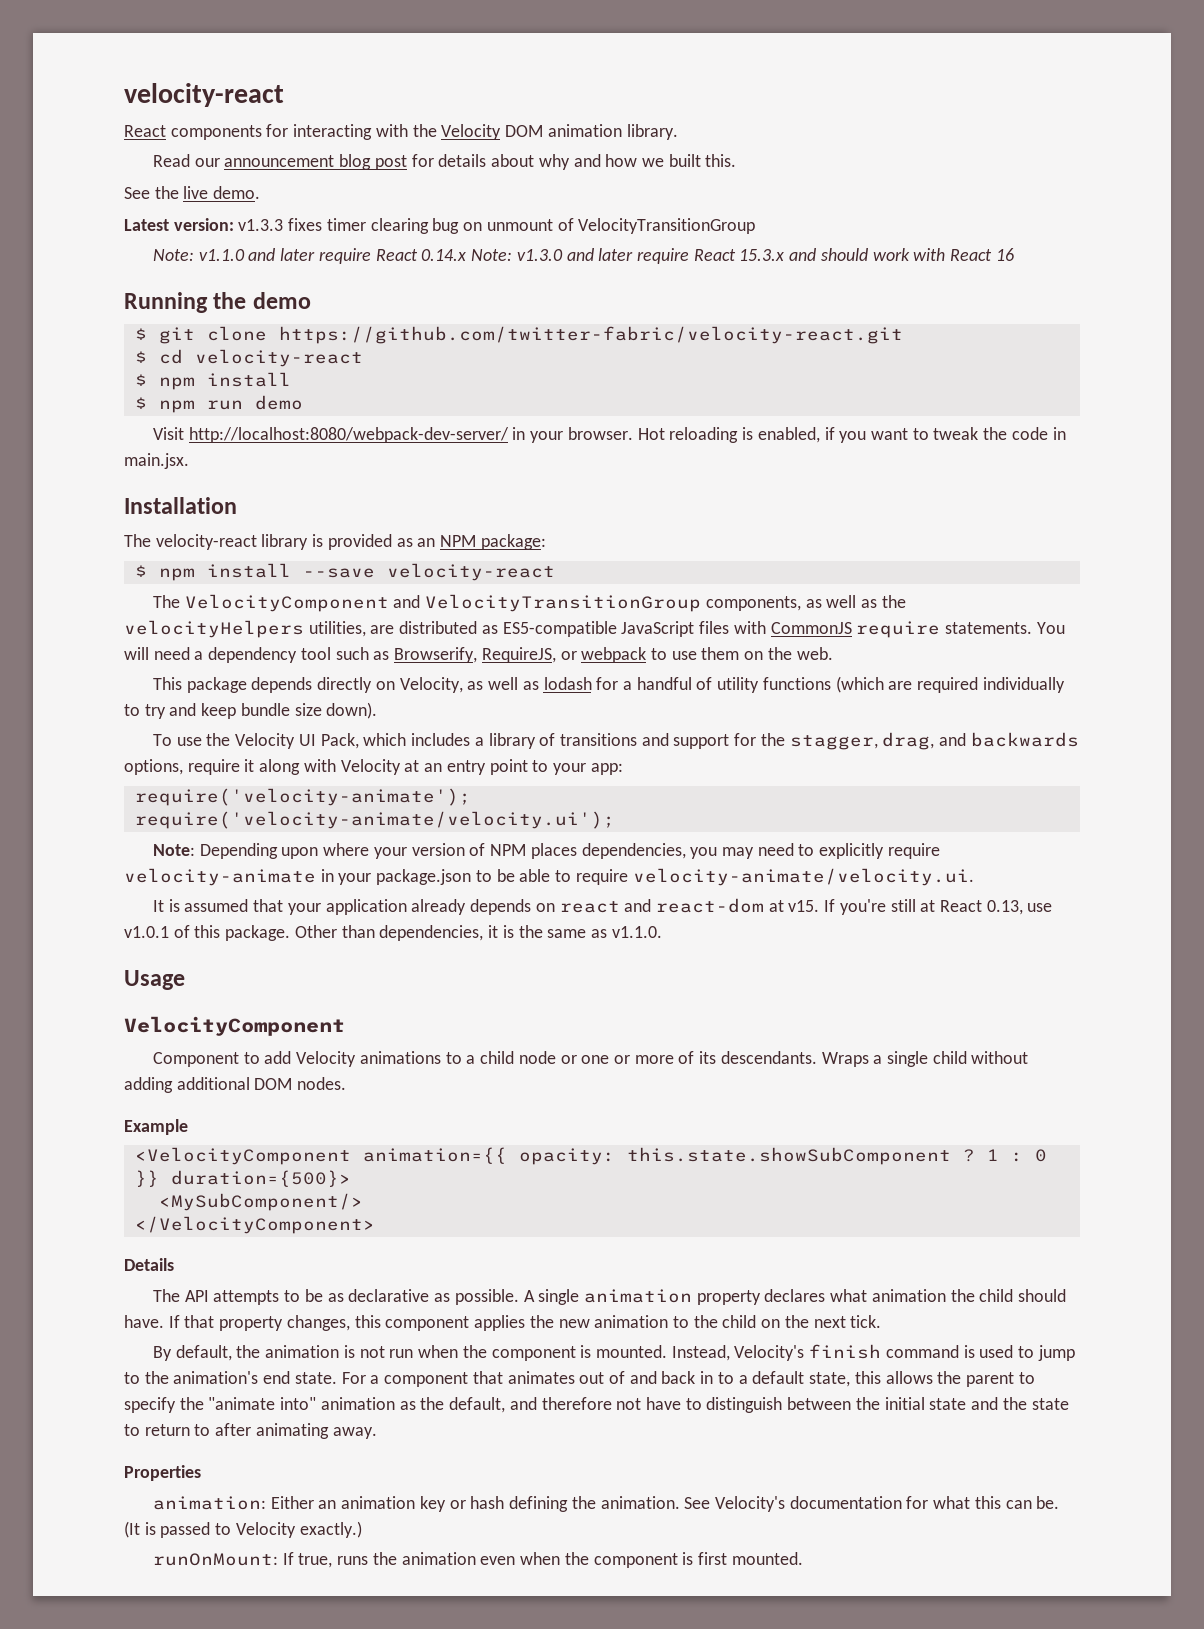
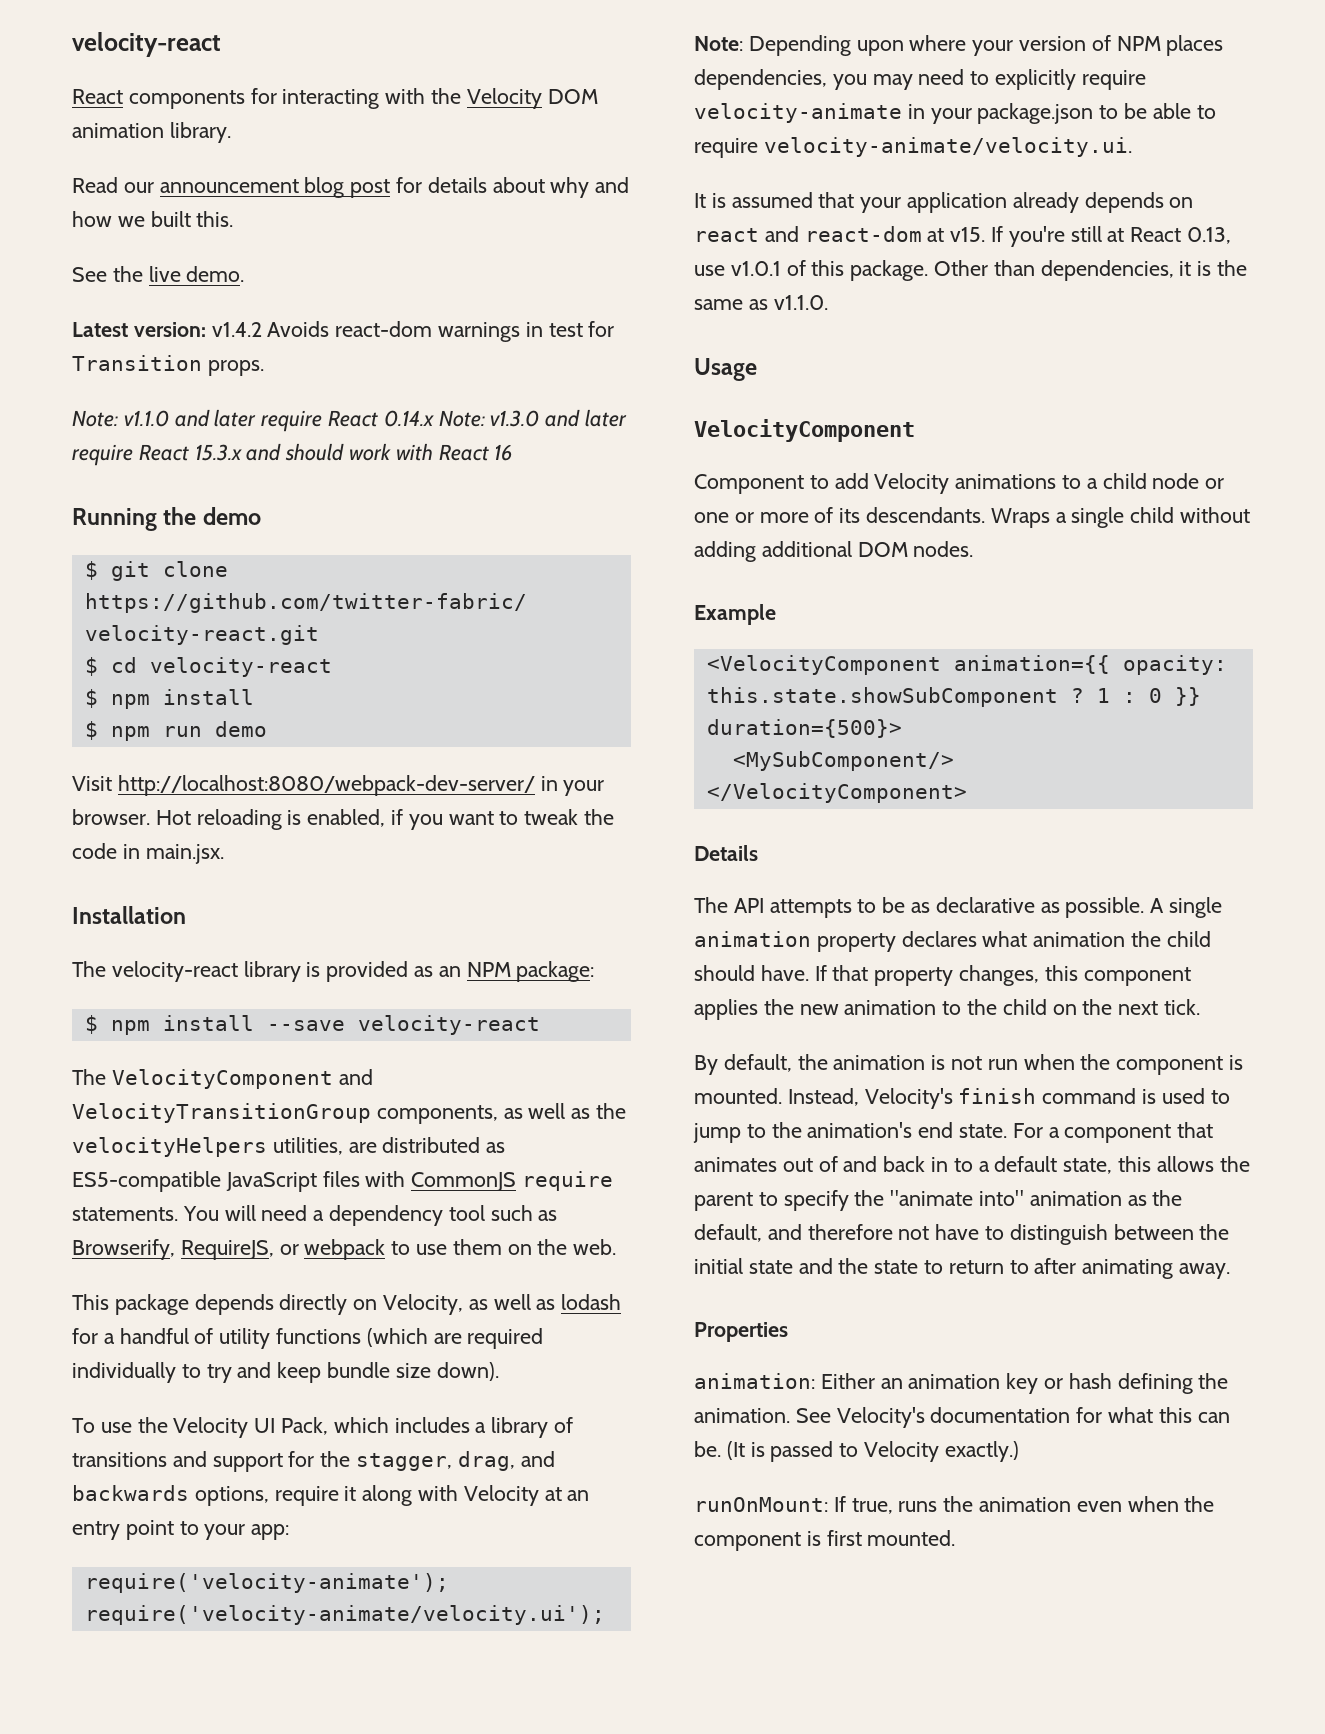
- Latest version: v1.3.3 fixes timer clearing bug on unmount of VelocityTransitionGroup
+ Latest version: v1.4.2 Avoids react-dom warnings in test for Transition props.

